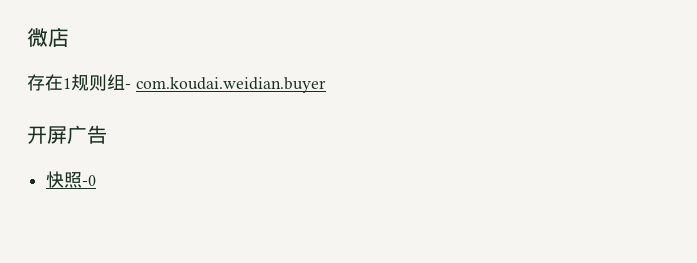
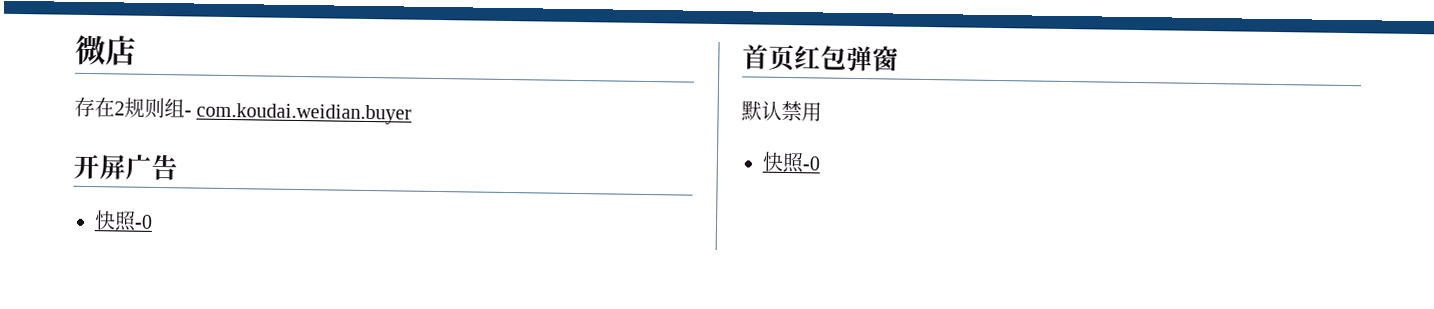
- 存在1规则组- com.koudai.weidian.buyer
+ 存在2规则组- com.koudai.weidian.buyer
+ 首页红包弹窗
+ 默认禁用
+ 快照-0

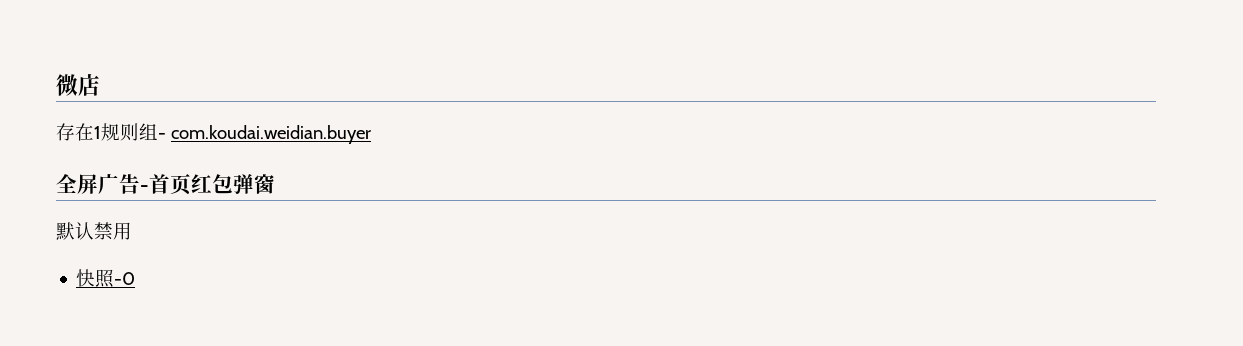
- 存在2规则组- com.koudai.weidian.buyer
+ 存在1规则组- com.koudai.weidian.buyer
- 开屏广告
- 快照-0
- 首页红包弹窗
+ 全屏广告-首页红包弹窗

